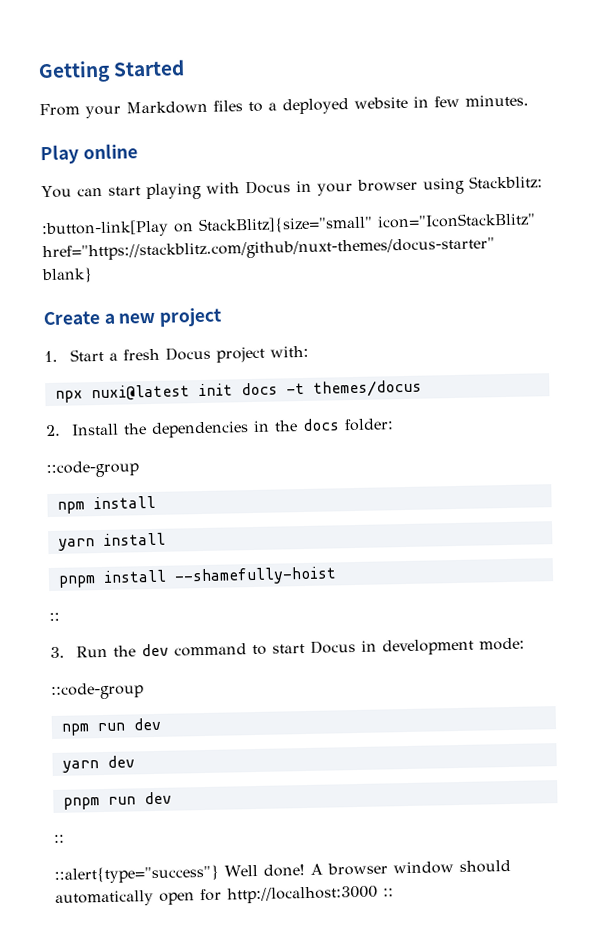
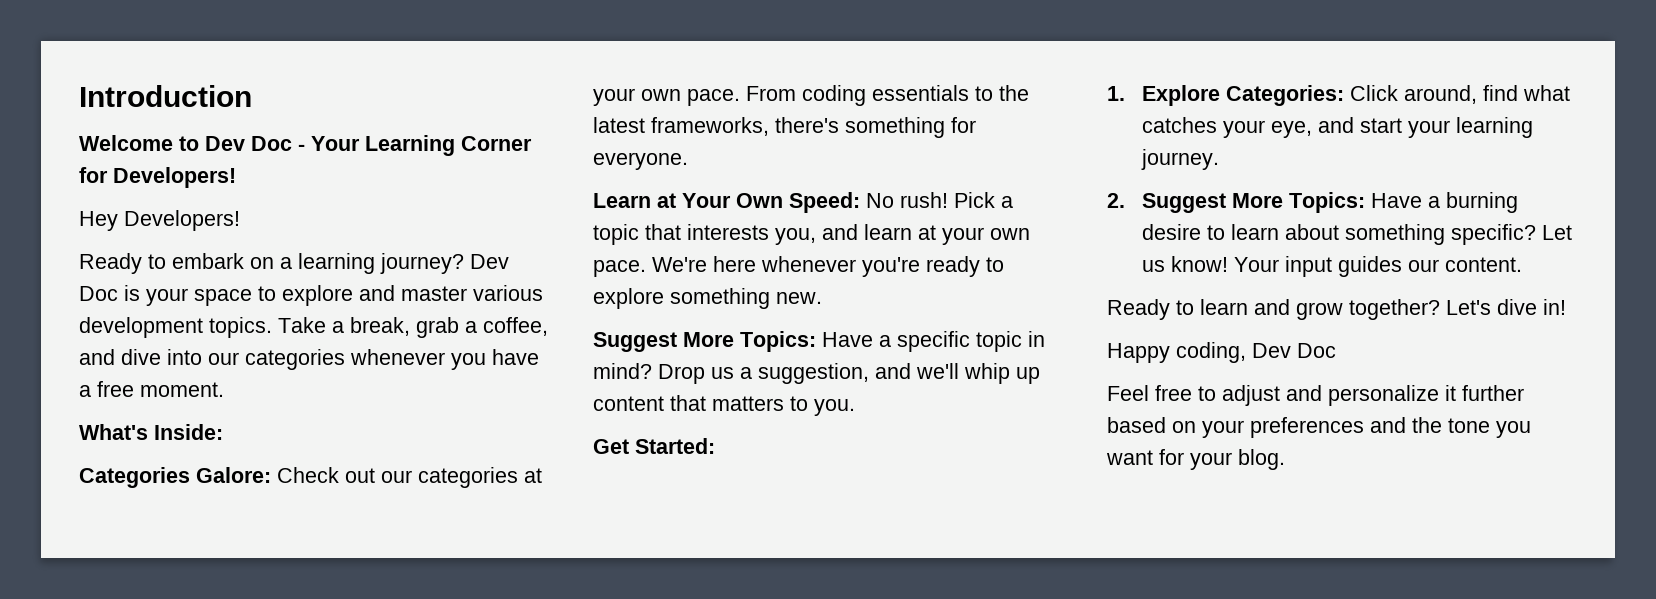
- Getting Started
- From your Markdown files to a deployed website in few minutes.
- Play online
- You can start playing with Docus in your browser using Stackblitz:
- :button-link[Play on StackBlitz]{size="small" icon="IconStackBlitz" href="https://stackblitz.com/github/nuxt-themes/docus-starter" blank}
- Create a new project
- 1. Start a fresh Docus project with:
- npx nuxi@latest init docs -t themes/docus
- 2. Install the dependencies in the docs folder:
- ::code-group
- npm install
- yarn install
- pnpm install --shamefully-hoist
- ::
- 3. Run the dev command to start Docus in development mode:
- ::code-group
- npm run dev
- yarn dev
- pnpm run dev
- ::
- ::alert{type="success"} Well done! A browser window should automatically open for http://localhost:3000 ::
+ Introduction
+ Welcome to Dev Doc - Your Learning Corner for Developers!
+ Hey Developers!
+ Ready to embark on a learning journey? Dev Doc is your space to explore and master various development topics. Take a break, grab a coffee, and dive into our categories whenever you have a free moment.
+ What's Inside:
+ Categories Galore: Check out our categories at your own pace. From coding essentials to the latest frameworks, there's something for everyone.
+ Learn at Your Own Speed: No rush! Pick a topic that interests you, and learn at your own pace. We're here whenever you're ready to explore something new.
+ Suggest More Topics: Have a specific topic in mind? Drop us a suggestion, and we'll whip up content that matters to you.
+ Get Started:
+ 1. Explore Categories: Click around, find what catches your eye, and start your learning journey.
+ 2. Suggest More Topics: Have a burning desire to learn about something specific? Let us know! Your input guides our content.
+ Ready to learn and grow together? Let's dive in!
+ Happy coding, Dev Doc
+ Feel free to adjust and personalize it further based on your preferences and the tone you want for your blog.

